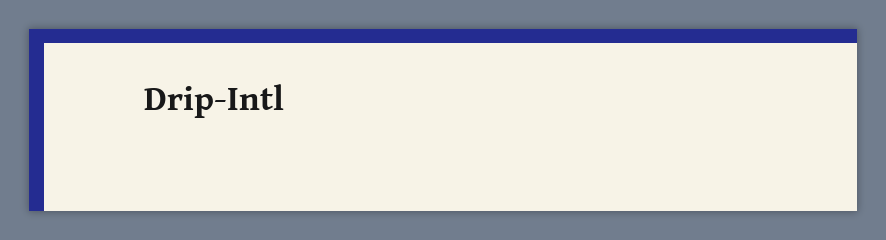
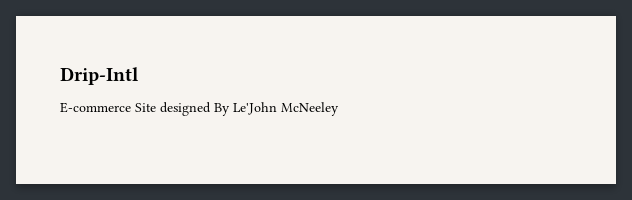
+ E-commerce Site designed By Le'John McNeeley

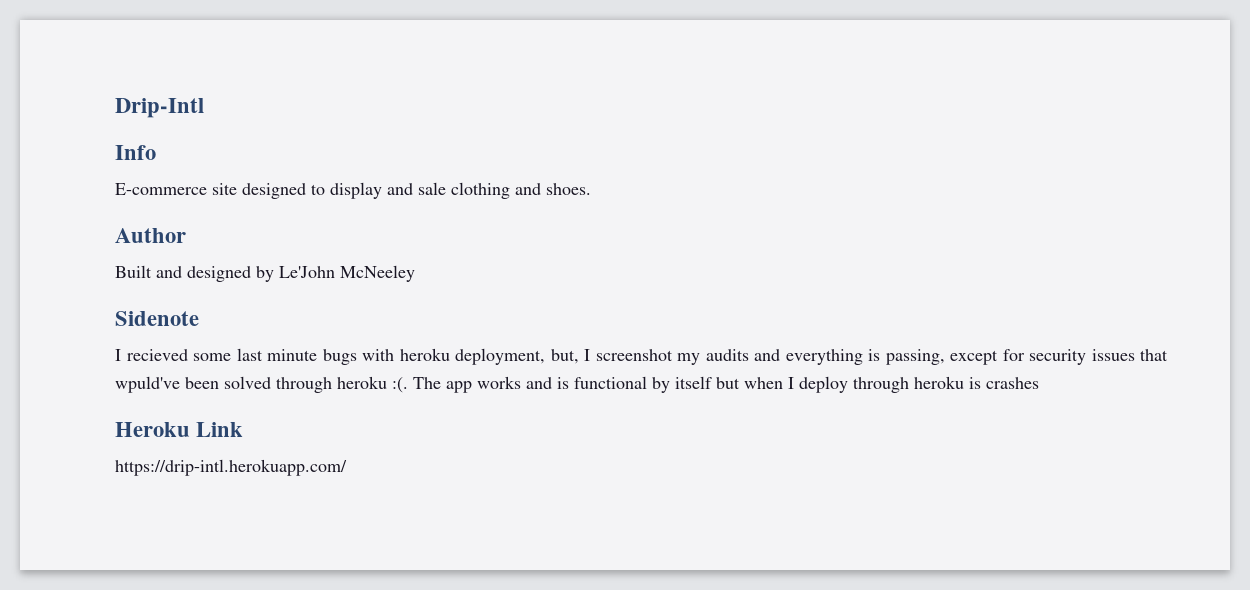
+ Info
- E-commerce Site designed By Le'John McNeeley
+ E-commerce site designed to display and sale clothing and shoes.
+ Author
+ Built and designed by Le'John McNeeley
+ Sidenote
+ I recieved some last minute bugs with heroku deployment, but, I screenshot my audits and everything is passing, except for security issues that wpuld've been solved through heroku :(. The app works and is functional by itself but when I deploy through heroku is crashes
+ Heroku Link
+ https://drip-intl.herokuapp.com/

